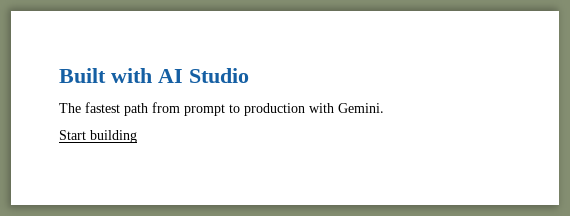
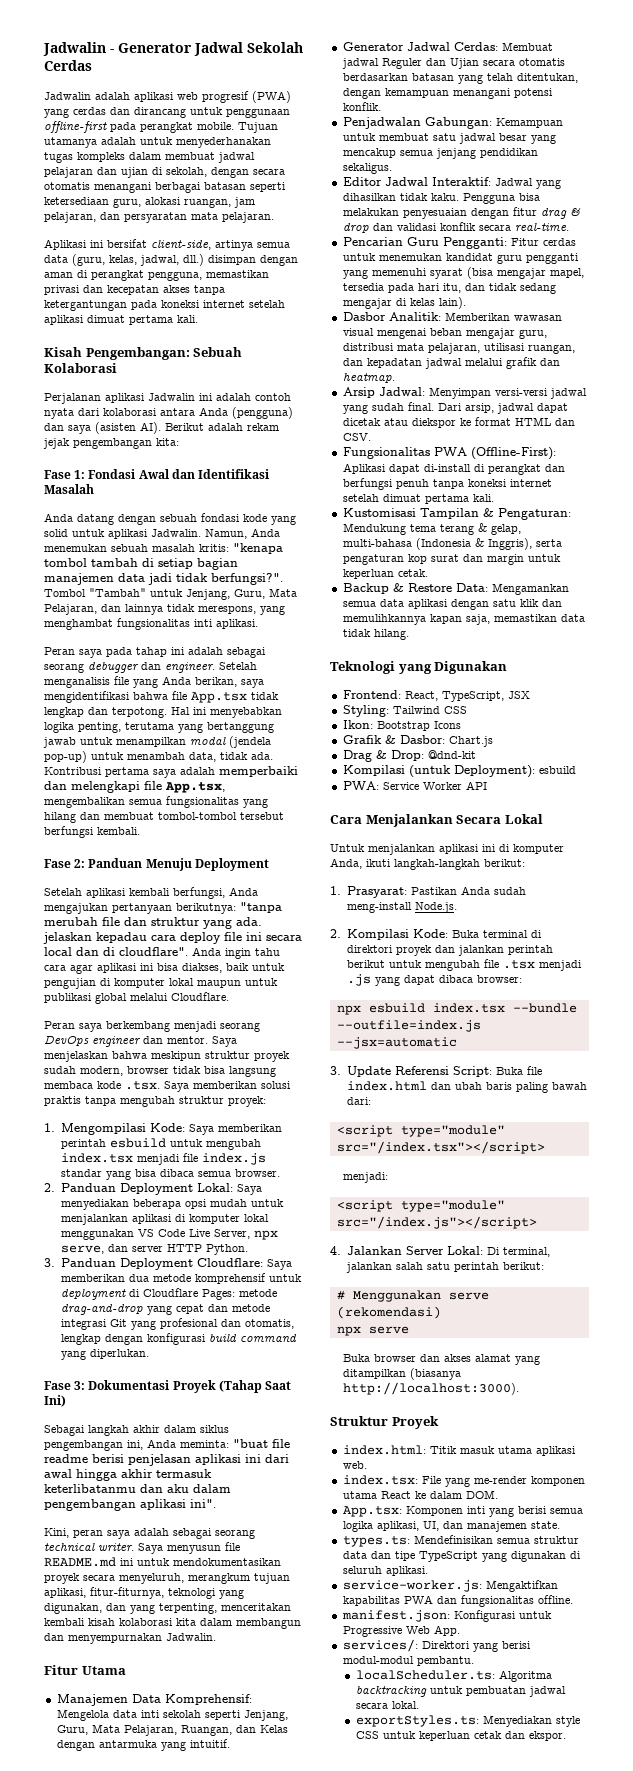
- Built with AI Studio
- The fastest path from prompt to production with Gemini.
- Start building
+ Jadwalin - Generator Jadwal Sekolah Cerdas
+ Jadwalin adalah aplikasi web progresif (PWA) yang cerdas dan dirancang untuk penggunaan offline-first pada perangkat mobile. Tujuan utamanya adalah untuk menyederhanakan tugas kompleks dalam membuat jadwal pelajaran dan ujian di sekolah, dengan secara otomatis menangani berbagai batasan seperti ketersediaan guru, alokasi ruangan, jam pelajaran, dan persyaratan mata pelajaran.
+ Aplikasi ini bersifat client-side, artinya semua data (guru, kelas, jadwal, dll.) disimpan dengan aman di perangkat pengguna, memastikan privasi dan kecepatan akses tanpa ketergantungan pada koneksi internet setelah aplikasi dimuat pertama kali.
+ Kisah Pengembangan: Sebuah Kolaborasi
+ Perjalanan aplikasi Jadwalin ini adalah contoh nyata dari kolaborasi antara Anda (pengguna) dan saya (asisten AI). Berikut adalah rekam jejak pengembangan kita:
+ Fase 1: Fondasi Awal dan Identifikasi Masalah
+ Anda datang dengan sebuah fondasi kode yang solid untuk aplikasi Jadwalin. Namun, Anda menemukan sebuah masalah kritis: "kenapa tombol tambah di setiap bagian manajemen data jadi tidak berfungsi?". Tombol "Tambah" untuk Jenjang, Guru, Mata Pelajaran, dan lainnya tidak merespons, yang menghambat fungsionalitas inti aplikasi.
+ Peran saya pada tahap ini adalah sebagai seorang debugger dan engineer. Setelah menganalisis file yang Anda berikan, saya mengidentifikasi bahwa file App.tsx tidak lengkap dan terpotong. Hal ini menyebabkan logika penting, terutama yang bertanggung jawab untuk menampilkan modal (jendela pop-up) untuk menambah data, tidak ada. Kontribusi pertama saya adalah memperbaiki dan melengkapi file App.tsx, mengembalikan semua fungsionalitas yang hilang dan membuat tombol-tombol tersebut berfungsi kembali.
+ Fase 2: Panduan Menuju Deployment
+ Setelah aplikasi kembali berfungsi, Anda mengajukan pertanyaan berikutnya: "tanpa merubah file dan struktur yang ada. jelaskan kepadau cara deploy file ini secara local dan di cloudflare". Anda ingin tahu cara agar aplikasi ini bisa diakses, baik untuk pengujian di komputer lokal maupun untuk publikasi global melalui Cloudflare.
+ Peran saya berkembang menjadi seorang DevOps engineer dan mentor. Saya menjelaskan bahwa meskipun struktur proyek sudah modern, browser tidak bisa langsung membaca kode .tsx. Saya memberikan solusi praktis tanpa mengubah struktur proyek:
+ 1. Mengompilasi Kode: Saya memberikan perintah esbuild untuk mengubah index.tsx menjadi file index.js standar yang bisa dibaca semua browser.
+ 2. Panduan Deployment Lokal: Saya menyediakan beberapa opsi mudah untuk menjalankan aplikasi di komputer lokal menggunakan VS Code Live Server, npx serve, dan server HTTP Python.
+ 3. Panduan Deployment Cloudflare: Saya memberikan dua metode komprehensif untuk deployment di Cloudflare Pages: metode drag-and-drop yang cepat dan metode integrasi Git yang profesional dan otomatis, lengkap dengan konfigurasi build command yang diperlukan.
+ Fase 3: Dokumentasi Proyek (Tahap Saat Ini)
+ Sebagai langkah akhir dalam siklus pengembangan ini, Anda meminta: "buat file readme berisi penjelasan aplikasi ini dari awal hingga akhir termasuk keterlibatanmu dan aku dalam pengembangan aplikasi ini".
+ Kini, peran saya adalah sebagai seorang technical writer. Saya menyusun file README.md ini untuk mendokumentasikan proyek secara menyeluruh, merangkum tujuan aplikasi, fitur-fiturnya, teknologi yang digunakan, dan yang terpenting, menceritakan kembali kisah kolaborasi kita dalam membangun dan menyempurnakan Jadwalin.
+ Fitur Utama
+ Manajemen Data Komprehensif: Mengelola data inti sekolah seperti Jenjang, Guru, Mata Pelajaran, Ruangan, dan Kelas dengan antarmuka yang intuitif.
+ Generator Jadwal Cerdas: Membuat jadwal Reguler dan Ujian secara otomatis berdasarkan batasan yang telah ditentukan, dengan kemampuan menangani potensi konflik.
+ Penjadwalan Gabungan: Kemampuan untuk membuat satu jadwal besar yang mencakup semua jenjang pendidikan sekaligus.
+ Editor Jadwal Interaktif: Jadwal yang dihasilkan tidak kaku. Pengguna bisa melakukan penyesuaian dengan fitur drag & drop dan validasi konflik secara real-time.
+ Pencarian Guru Pengganti: Fitur cerdas untuk menemukan kandidat guru pengganti yang memenuhi syarat (bisa mengajar mapel, tersedia pada hari itu, dan tidak sedang mengajar di kelas lain).
+ Dasbor Analitik: Memberikan wawasan visual mengenai beban mengajar guru, distribusi mata pelajaran, utilisasi ruangan, dan kepadatan jadwal melalui grafik dan heatmap.
+ Arsip Jadwal: Menyimpan versi-versi jadwal yang sudah final. Dari arsip, jadwal dapat dicetak atau diekspor ke format HTML dan CSV.
+ Fungsionalitas PWA (Offline-First): Aplikasi dapat di-install di perangkat dan berfungsi penuh tanpa koneksi internet setelah dimuat pertama kali.
+ Kustomisasi Tampilan & Pengaturan: Mendukung tema terang & gelap, multi-bahasa (Indonesia & Inggris), serta pengaturan kop surat dan margin untuk keperluan cetak.
+ Backup & Restore Data: Mengamankan semua data aplikasi dengan satu klik dan memulihkannya kapan saja, memastikan data tidak hilang.
+ Teknologi yang Digunakan
+ Frontend: React, TypeScript, JSX
+ Styling: Tailwind CSS
+ Ikon: Bootstrap Icons
+ Grafik & Dasbor: Chart.js
+ Drag & Drop: @dnd-kit
+ Kompilasi (untuk Deployment): esbuild
+ PWA: Service Worker API
+ Cara Menjalankan Secara Lokal
+ Untuk menjalankan aplikasi ini di komputer Anda, ikuti langkah-langkah berikut:
+ 1. Prasyarat: Pastikan Anda sudah meng-install Node.js.
+ 2. Kompilasi Kode: Buka terminal di direktori proyek dan jalankan perintah berikut untuk mengubah file .tsx menjadi .js yang dapat dibaca browser:
+ npx esbuild index.tsx --bundle --outfile=index.js --jsx=automatic
+ 3. Update Referensi Script: Buka file index.html dan ubah baris paling bawah dari:
+ <script type="module" src="/index.tsx"></script>
+ menjadi:
+ <script type="module" src="/index.js"></script>
+ 4. Jalankan Server Lokal: Di terminal, jalankan salah satu perintah berikut:
+ # Menggunakan serve (rekomendasi)
+ npx serve
+ Buka browser dan akses alamat yang ditampilkan (biasanya http://localhost:3000).
+ Struktur Proyek
+ index.html: Titik masuk utama aplikasi web.
+ index.tsx: File yang me-render komponen utama React ke dalam DOM.
+ App.tsx: Komponen inti yang berisi semua logika aplikasi, UI, dan manajemen state.
+ types.ts: Mendefinisikan semua struktur data dan tipe TypeScript yang digunakan di seluruh aplikasi.
+ service-worker.js: Mengaktifkan kapabilitas PWA dan fungsionalitas offline.
+ manifest.json: Konfigurasi untuk Progressive Web App.
+ services/: Direktori yang berisi modul-modul pembantu.
+ localScheduler.ts: Algoritma backtracking untuk pembuatan jadwal secara lokal.
+ exportStyles.ts: Menyediakan style CSS untuk keperluan cetak dan ekspor.

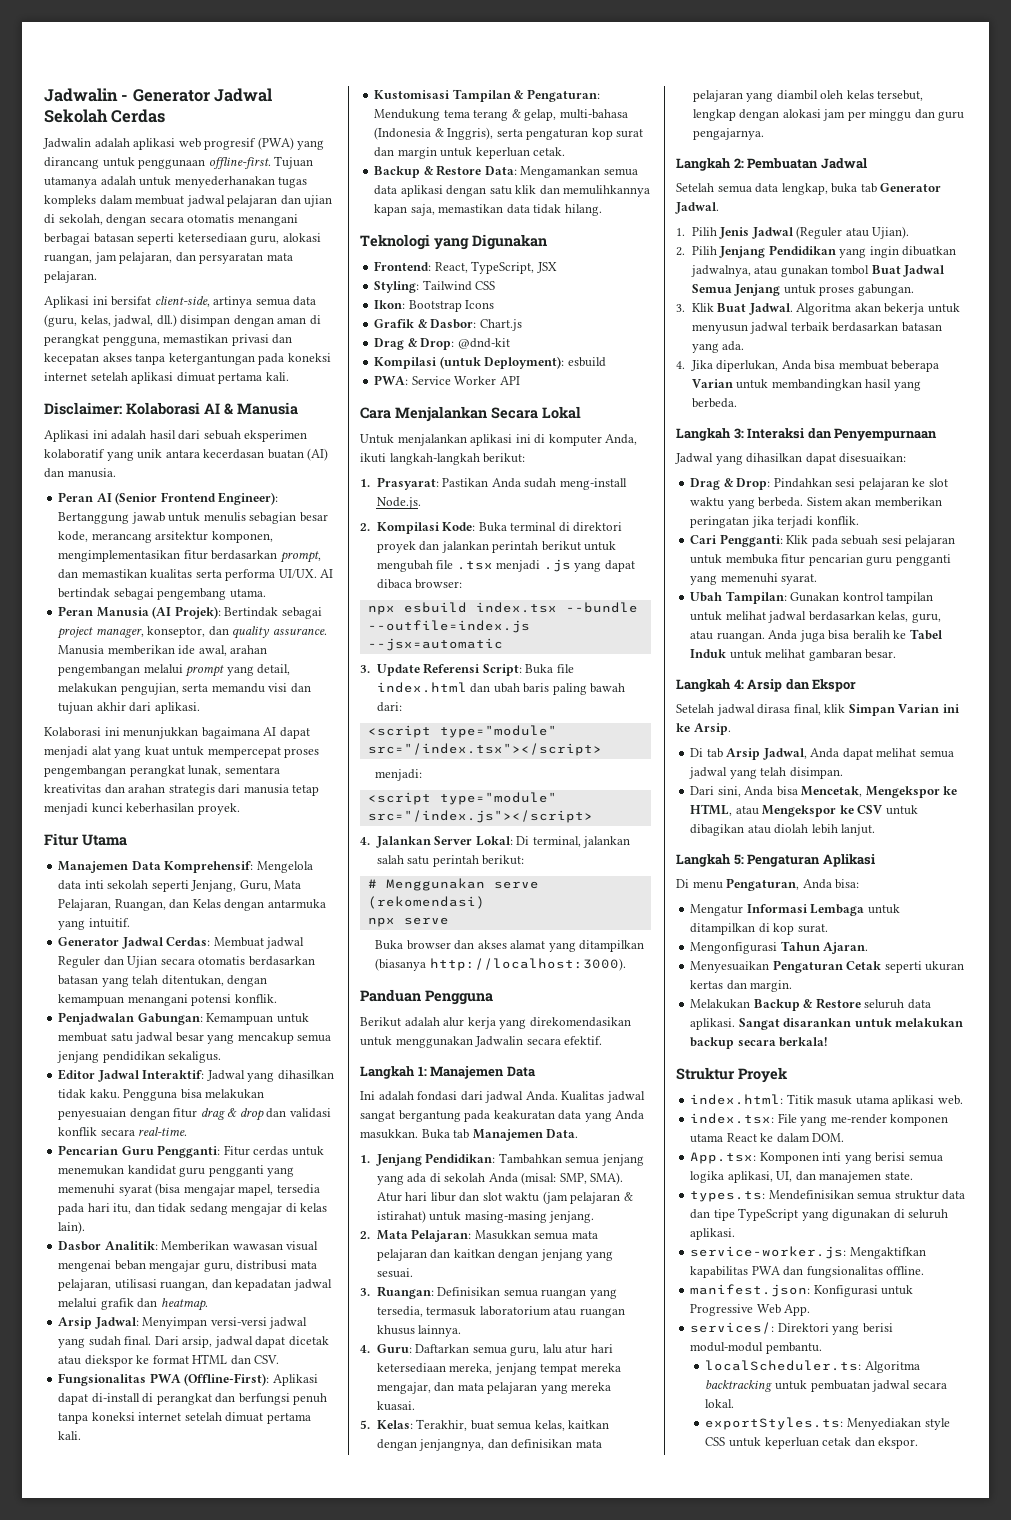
- Jadwalin adalah aplikasi web progresif (PWA) yang cerdas dan dirancang untuk penggunaan offline-first pada perangkat mobile.
+ Jadwalin adalah aplikasi web progresif (PWA) yang dirancang untuk penggunaan offline-first.
- Kisah Pengembangan: Sebuah Kolaborasi
- Perjalanan aplikasi Jadwalin ini adalah contoh nyata dari kolaborasi antara Anda (pengguna) dan saya (asisten AI). Berikut adalah rekam jejak pengembangan kita:
- Fase 1: Fondasi Awal dan Identifikasi Masalah
- Anda datang dengan sebuah fondasi kode yang solid untuk aplikasi Jadwalin. Namun, Anda menemukan sebuah masalah kritis: "kenapa tombol tambah di setiap bagian manajemen data jadi tidak berfungsi?". Tombol "Tambah" untuk Jenjang, Guru, Mata Pelajaran, dan lainnya tidak merespons, yang menghambat fungsionalitas inti aplikasi.
- Peran saya pada tahap ini adalah sebagai seorang debugger dan engineer. Setelah menganalisis file yang Anda berikan, saya mengidentifikasi bahwa file App.tsx tidak lengkap dan terpotong. Hal ini menyebabkan logika penting, terutama yang bertanggung jawab untuk menampilkan modal (jendela pop-up) untuk menambah data, tidak ada. Kontribusi pertama saya adalah memperbaiki dan melengkapi file App.tsx, mengembalikan semua fungsionalitas yang hilang dan membuat tombol-tombol tersebut berfungsi kembali.
- Fase 2: Panduan Menuju Deployment
- Setelah aplikasi kembali berfungsi, Anda mengajukan pertanyaan berikutnya: "tanpa merubah file dan struktur yang ada. jelaskan kepadau cara deploy file ini secara local dan di cloudflare". Anda ingin tahu cara agar aplikasi ini bisa diakses, baik untuk pengujian di komputer lokal maupun untuk publikasi global melalui Cloudflare.
- Peran saya berkembang menjadi seorang DevOps engineer dan mentor. Saya menjelaskan bahwa meskipun struktur proyek sudah modern, browser tidak bisa langsung membaca kode .tsx. Saya memberikan solusi praktis tanpa mengubah struktur proyek:
- 1. Mengompilasi Kode: Saya memberikan perintah esbuild untuk mengubah index.tsx menjadi file index.js standar yang bisa dibaca semua browser.
- 2. Panduan Deployment Lokal: Saya menyediakan beberapa opsi mudah untuk menjalankan aplikasi di komputer lokal menggunakan VS Code Live Server, npx serve, dan server HTTP Python.
- 3. Panduan Deployment Cloudflare: Saya memberikan dua metode komprehensif untuk deployment di Cloudflare Pages: metode drag-and-drop yang cepat dan metode integrasi Git yang profesional dan otomatis, lengkap dengan konfigurasi build command yang diperlukan.
- Fase 3: Dokumentasi Proyek (Tahap Saat Ini)
- Sebagai langkah akhir dalam siklus pengembangan ini, Anda meminta: "buat file readme berisi penjelasan aplikasi ini dari awal hingga akhir termasuk keterlibatanmu dan aku dalam pengembangan aplikasi ini".
- Kini, peran saya adalah sebagai seorang technical writer. Saya menyusun file README.md ini untuk mendokumentasikan proyek secara menyeluruh, merangkum tujuan aplikasi, fitur-fiturnya, teknologi yang digunakan, dan yang terpenting, menceritakan kembali kisah kolaborasi kita dalam membangun dan menyempurnakan Jadwalin.
+ Disclaimer: Kolaborasi AI & Manusia
+ Aplikasi ini adalah hasil dari sebuah eksperimen kolaboratif yang unik antara kecerdasan buatan (AI) dan manusia.
+ Peran AI (Senior Frontend Engineer): Bertanggung jawab untuk menulis sebagian besar kode, merancang arsitektur komponen, mengimplementasikan fitur berdasarkan prompt, dan memastikan kualitas serta performa UI/UX. AI bertindak sebagai pengembang utama.
+ Peran Manusia (AI Projek): Bertindak sebagai project manager, konseptor, dan quality assurance. Manusia memberikan ide awal, arahan pengembangan melalui prompt yang detail, melakukan pengujian, serta memandu visi dan tujuan akhir dari aplikasi.
+ Kolaborasi ini menunjukkan bagaimana AI dapat menjadi alat yang kuat untuk mempercepat proses pengembangan perangkat lunak, sementara kreativitas dan arahan strategis dari manusia tetap menjadi kunci keberhasilan proyek.
+ Panduan Pengguna
+ Berikut adalah alur kerja yang direkomendasikan untuk menggunakan Jadwalin secara efektif.
+ Langkah 1: Manajemen Data
+ Ini adalah fondasi dari jadwal Anda. Kualitas jadwal sangat bergantung pada keakuratan data yang Anda masukkan. Buka tab Manajemen Data.
+ 1. Jenjang Pendidikan: Tambahkan semua jenjang yang ada di sekolah Anda (misal: SMP, SMA). Atur hari libur dan slot waktu (jam pelajaran & istirahat) untuk masing-masing jenjang.
+ 2. Mata Pelajaran: Masukkan semua mata pelajaran dan kaitkan dengan jenjang yang sesuai.
+ 3. Ruangan: Definisikan semua ruangan yang tersedia, termasuk laboratorium atau ruangan khusus lainnya.
+ 4. Guru: Daftarkan semua guru, lalu atur hari ketersediaan mereka, jenjang tempat mereka mengajar, dan mata pelajaran yang mereka kuasai.
+ 5. Kelas: Terakhir, buat semua kelas, kaitkan dengan jenjangnya, dan definisikan mata pelajaran yang diambil oleh kelas tersebut, lengkap dengan alokasi jam per minggu dan guru pengajarnya.
+ Langkah 2: Pembuatan Jadwal
+ Setelah semua data lengkap, buka tab Generator Jadwal.
+ 1. Pilih Jenis Jadwal (Reguler atau Ujian).
+ 2. Pilih Jenjang Pendidikan yang ingin dibuatkan jadwalnya, atau gunakan tombol Buat Jadwal Semua Jenjang untuk proses gabungan.
+ 3. Klik Buat Jadwal. Algoritma akan bekerja untuk menyusun jadwal terbaik berdasarkan batasan yang ada.
+ 4. Jika diperlukan, Anda bisa membuat beberapa Varian untuk membandingkan hasil yang berbeda.
+ Langkah 3: Interaksi dan Penyempurnaan
+ Jadwal yang dihasilkan dapat disesuaikan:
+ Drag & Drop: Pindahkan sesi pelajaran ke slot waktu yang berbeda. Sistem akan memberikan peringatan jika terjadi konflik.
+ Cari Pengganti: Klik pada sebuah sesi pelajaran untuk membuka fitur pencarian guru pengganti yang memenuhi syarat.
+ Ubah Tampilan: Gunakan kontrol tampilan untuk melihat jadwal berdasarkan kelas, guru, atau ruangan. Anda juga bisa beralih ke Tabel Induk untuk melihat gambaran besar.
+ Langkah 4: Arsip dan Ekspor
+ Setelah jadwal dirasa final, klik Simpan Varian ini ke Arsip.
+ Di tab Arsip Jadwal, Anda dapat melihat semua jadwal yang telah disimpan.
+ Dari sini, Anda bisa Mencetak, Mengekspor ke HTML, atau Mengekspor ke CSV untuk dibagikan atau diolah lebih lanjut.
+ Langkah 5: Pengaturan Aplikasi
+ Di menu Pengaturan, Anda bisa:
+ Mengatur Informasi Lembaga untuk ditampilkan di kop surat.
+ Mengonfigurasi Tahun Ajaran.
+ Menyesuaikan Pengaturan Cetak seperti ukuran kertas dan margin.
+ Melakukan Backup & Restore seluruh data aplikasi. Sangat disarankan untuk melakukan backup secara berkala!

